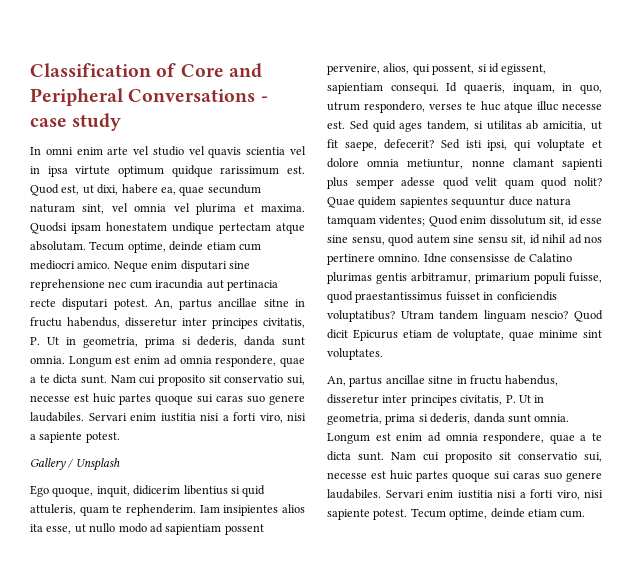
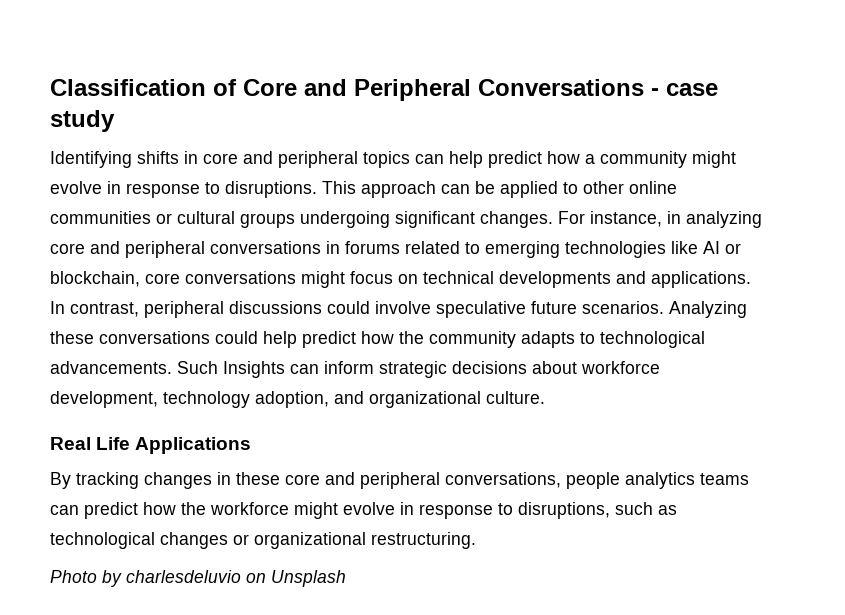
- In omni enim arte vel studio vel quavis scientia vel in ipsa virtute optimum quidque rarissimum est. Quod est, ut dixi, habere ea, quae secundum naturam sint, vel omnia vel plurima et maxima. Quodsi ipsam honestatem undique pertectam atque absolutam. Tecum optime, deinde etiam cum mediocri amico. Neque enim disputari sine reprehensione nec cum iracundia aut pertinacia recte disputari potest. An, partus ancillae sitne in fructu habendus, disseretur inter principes civitatis, P. Ut in geometria, prima si dederis, danda sunt omnia. Longum est enim ad omnia respondere, quae a te dicta sunt. Nam cui proposito sit conservatio sui, necesse est huic partes quoque sui caras suo genere laudabiles. Servari enim iustitia nisi a forti viro, nisi a sapiente potest.
- Gallery / Unsplash
- Ego quoque, inquit, didicerim libentius si quid attuleris, quam te rephenderim. Iam insipientes alios ita esse, ut nullo modo ad sapientiam possent pervenire, alios, qui possent, si id egissent, sapientiam consequi. Id quaeris, inquam, in quo, utrum respondero, verses te huc atque illuc necesse est. Sed quid ages tandem, si utilitas ab amicitia, ut fit saepe, defecerit? Sed isti ipsi, qui voluptate et dolore omnia metiuntur, nonne clamant sapienti plus semper adesse quod velit quam quod nolit? Quae quidem sapientes sequuntur duce natura tamquam videntes; Quod enim dissolutum sit, id esse sine sensu, quod autem sine sensu sit, id nihil ad nos pertinere omnino. Idne consensisse de Calatino plurimas gentis arbitramur, primarium populi fuisse, quod praestantissimus fuisset in conficiendis voluptatibus? Utram tandem linguam nescio? Quod dicit Epicurus etiam de voluptate, quae minime sint voluptates.
- An, partus ancillae sitne in fructu habendus, disseretur inter principes civitatis, P. Ut in geometria, prima si dederis, danda sunt omnia. Longum est enim ad omnia respondere, quae a te dicta sunt. Nam cui proposito sit conservatio sui, necesse est huic partes quoque sui caras suo genere laudabiles. Servari enim iustitia nisi a forti viro, nisi sapiente potest. Tecum optime, deinde etiam cum.
+ Identifying shifts in core and peripheral topics can help predict how a community might evolve in response to disruptions. This approach can be applied to other online communities or cultural groups undergoing significant changes. For instance, in analyzing core and peripheral conversations in forums related to emerging technologies like AI or blockchain, core conversations might focus on technical developments and applications. In contrast, peripheral discussions could involve speculative future scenarios. Analyzing these conversations could help predict how the community adapts to technological advancements. Such Insights can inform strategic decisions about workforce development, technology adoption, and organizational culture.
+ Real Life Applications
+ By tracking changes in these core and peripheral conversations, people analytics teams can predict how the workforce might evolve in response to disruptions, such as technological changes or organizational restructuring.
+ Photo by charlesdeluvio on Unsplash

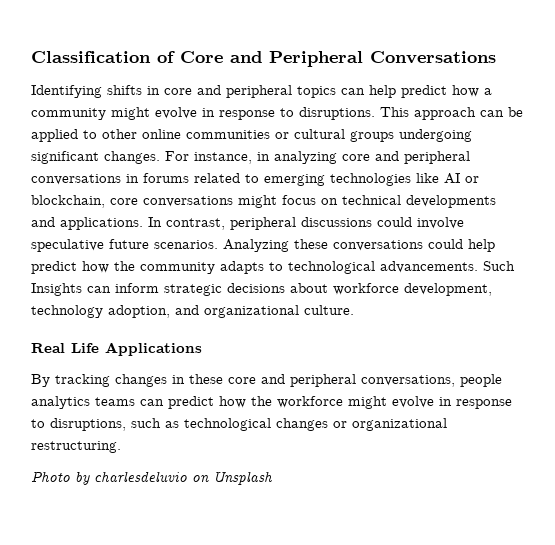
- Classification of Core and Peripheral Conversations - case study
+ Classification of Core and Peripheral Conversations

